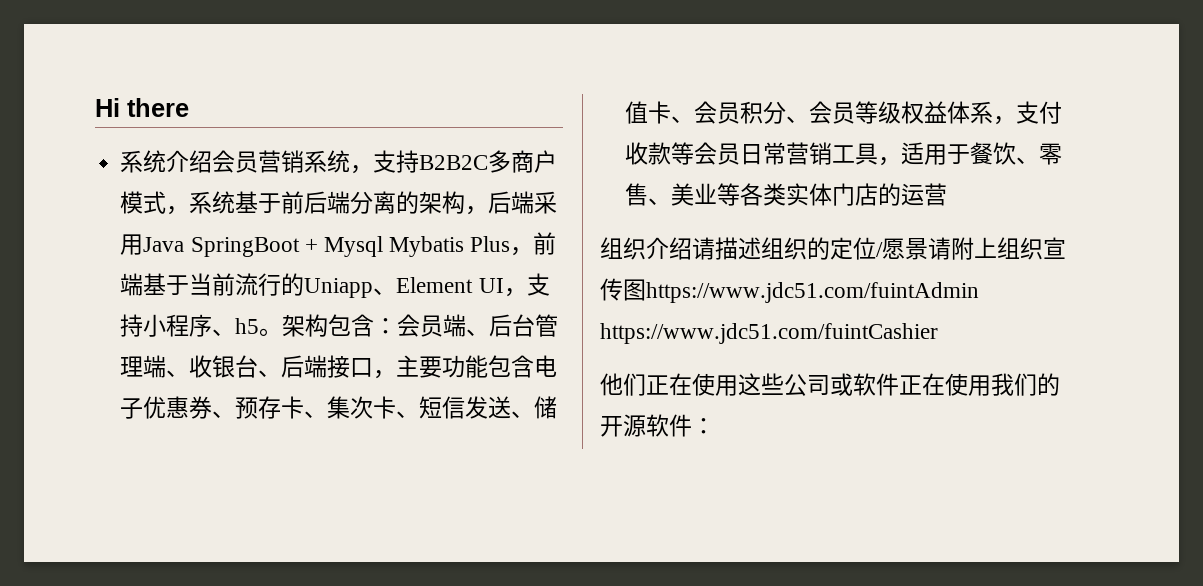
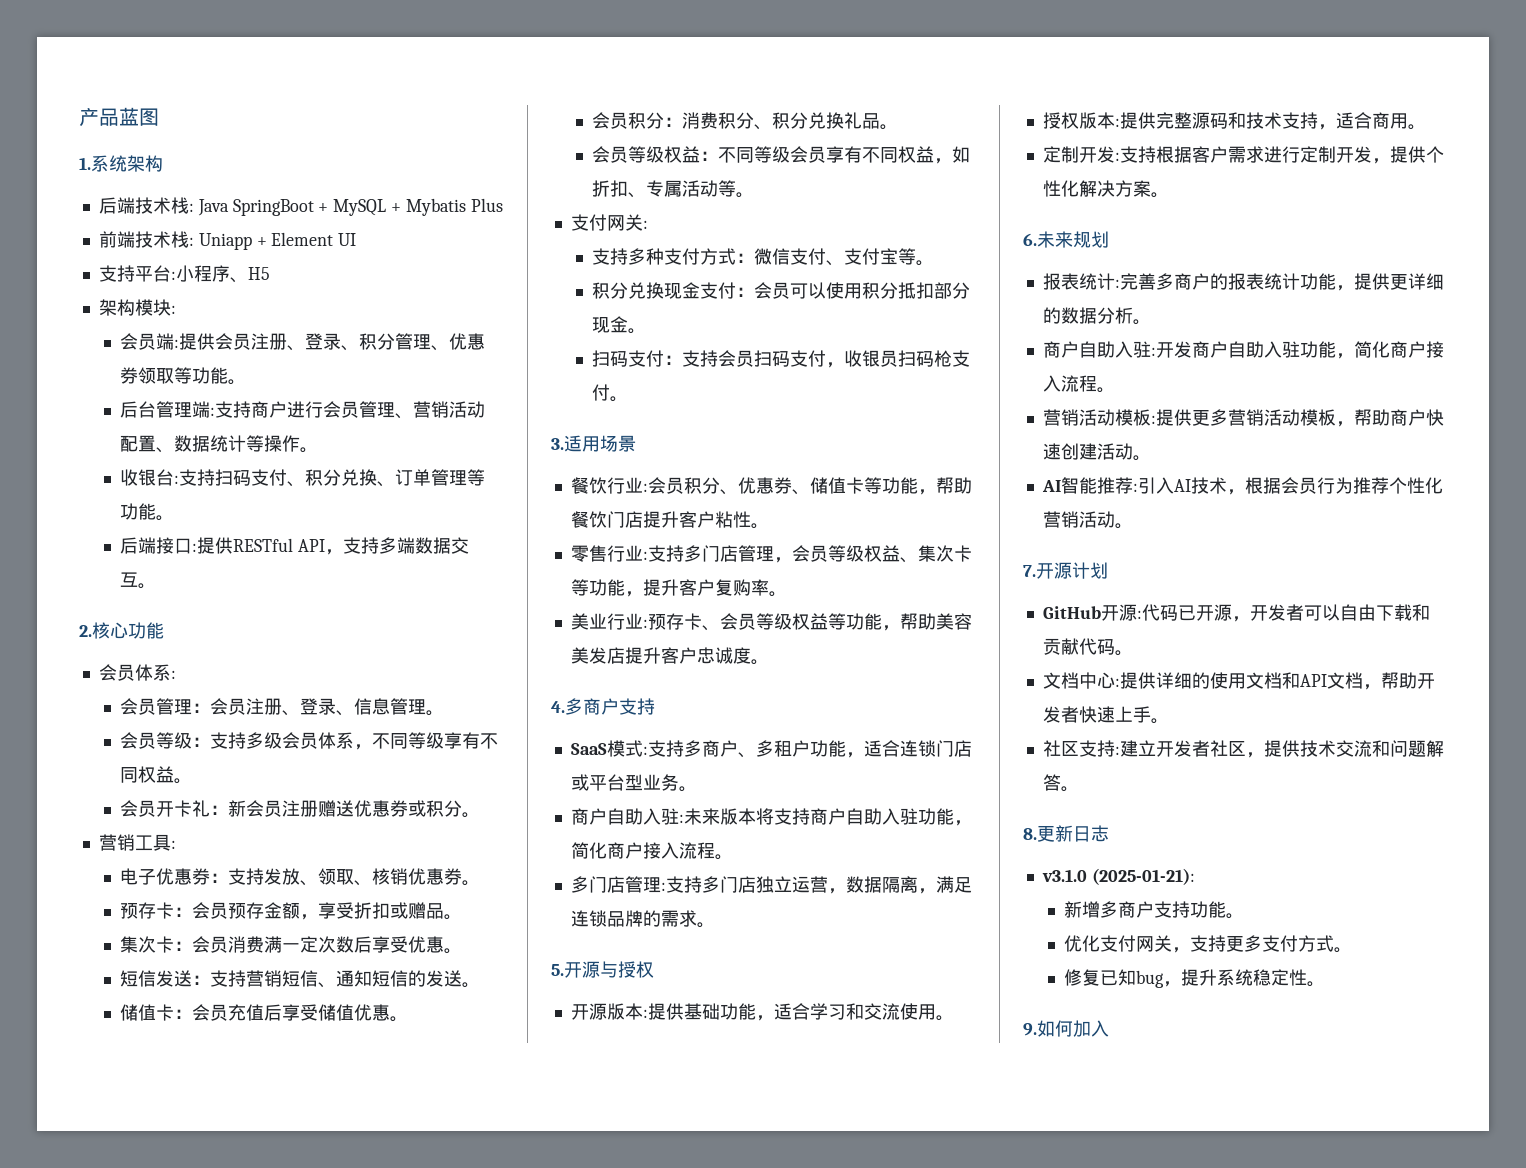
- Hi there
- 系统介绍会员营销系统，支持B2B2C多商户模式，系统基于前后端分离的架构，后端采用Java SpringBoot + Mysql Mybatis Plus，前端基于当前流行的Uniapp、Element UI，支持小程序、h5。架构包含：会员端、后台管理端、收银台、后端接口，主要功能包含电子优惠券、预存卡、集次卡、短信发送、储值卡、会员积分、会员等级权益体系，支付收款等会员日常营销工具，适用于餐饮、零售、美业等各类实体门店的运营
- 组织介绍请描述组织的定位/愿景请附上组织宣传图https://www.jdc51.com/fuintAdmin https://www.jdc51.com/fuintCashier
- 他们正在使用这些公司或软件正在使用我们的开源软件：
+ 产品蓝图
+ 1.系统架构
+ 后端技术栈: Java SpringBoot + MySQL + Mybatis Plus
+ 前端技术栈: Uniapp + Element UI
+ 支持平台:小程序、H5
+ 架构模块:
+ 会员端:提供会员注册、登录、积分管理、优惠券领取等功能。
+ 后台管理端:支持商户进行会员管理、营销活动配置、数据统计等操作。
+ 收银台:支持扫码支付、积分兑换、订单管理等功能。
+ 后端接口:提供RESTful API，支持多端数据交互。
+ 2.核心功能
+ 会员体系:
+ 会员管理：会员注册、登录、信息管理。
+ 会员等级：支持多级会员体系，不同等级享有不同权益。
+ 会员开卡礼：新会员注册赠送优惠券或积分。
+ 营销工具:
+ 电子优惠券：支持发放、领取、核销优惠券。
+ 预存卡：会员预存金额，享受折扣或赠品。
+ 集次卡：会员消费满一定次数后享受优惠。
+ 短信发送：支持营销短信、通知短信的发送。
+ 储值卡：会员充值后享受储值优惠。
+ 会员积分：消费积分、积分兑换礼品。
+ 会员等级权益：不同等级会员享有不同权益，如折扣、专属活动等。
+ 支付网关:
+ 支持多种支付方式：微信支付、支付宝等。
+ 积分兑换现金支付：会员可以使用积分抵扣部分现金。
+ 扫码支付：支持会员扫码支付，收银员扫码枪支付。
+ 3.适用场景
+ 餐饮行业:会员积分、优惠券、储值卡等功能，帮助餐饮门店提升客户粘性。
+ 零售行业:支持多门店管理，会员等级权益、集次卡等功能，提升客户复购率。
+ 美业行业:预存卡、会员等级权益等功能，帮助美容美发店提升客户忠诚度。
+ 4.多商户支持
+ SaaS模式:支持多商户、多租户功能，适合连锁门店或平台型业务。
+ 商户自助入驻:未来版本将支持商户自助入驻功能，简化商户接入流程。
+ 多门店管理:支持多门店独立运营，数据隔离，满足连锁品牌的需求。
+ 5.开源与授权
+ 开源版本:提供基础功能，适合学习和交流使用。
+ 授权版本:提供完整源码和技术支持，适合商用。
+ 定制开发:支持根据客户需求进行定制开发，提供个性化解决方案。
+ 6.未来规划
+ 报表统计:完善多商户的报表统计功能，提供更详细的数据分析。
+ 商户自助入驻:开发商户自助入驻功能，简化商户接入流程。
+ 营销活动模板:提供更多营销活动模板，帮助商户快速创建活动。
+ AI智能推荐:引入AI技术，根据会员行为推荐个性化营销活动。
+ 7.开源计划
+ GitHub开源:代码已开源，开发者可以自由下载和贡献代码。
+ 文档中心:提供详细的使用文档和API文档，帮助开发者快速上手。
+ 社区支持:建立开发者社区，提供技术交流和问题解答。
+ 8.更新日志
+ v3.1.0 (2025-01-21):
+ 新增多商户支持功能。
+ 优化支付网关，支持更多支付方式。
+ 修复已知bug，提升系统稳定性。
+ 9.如何加入

